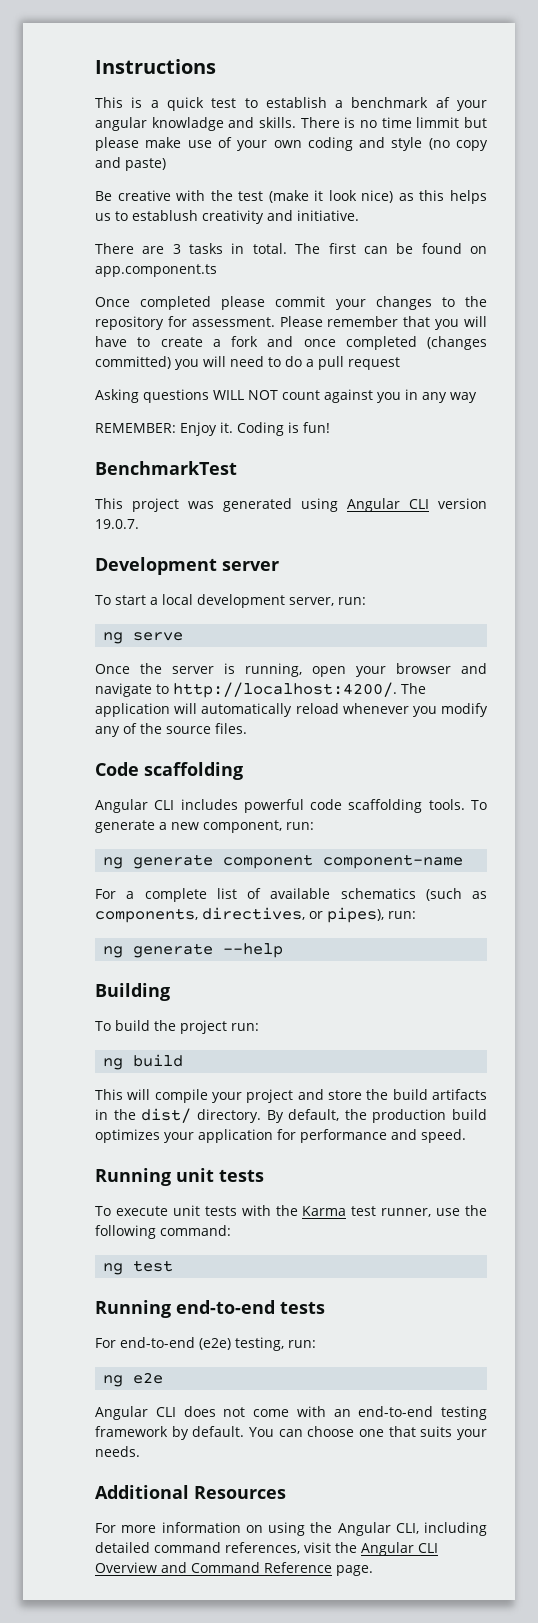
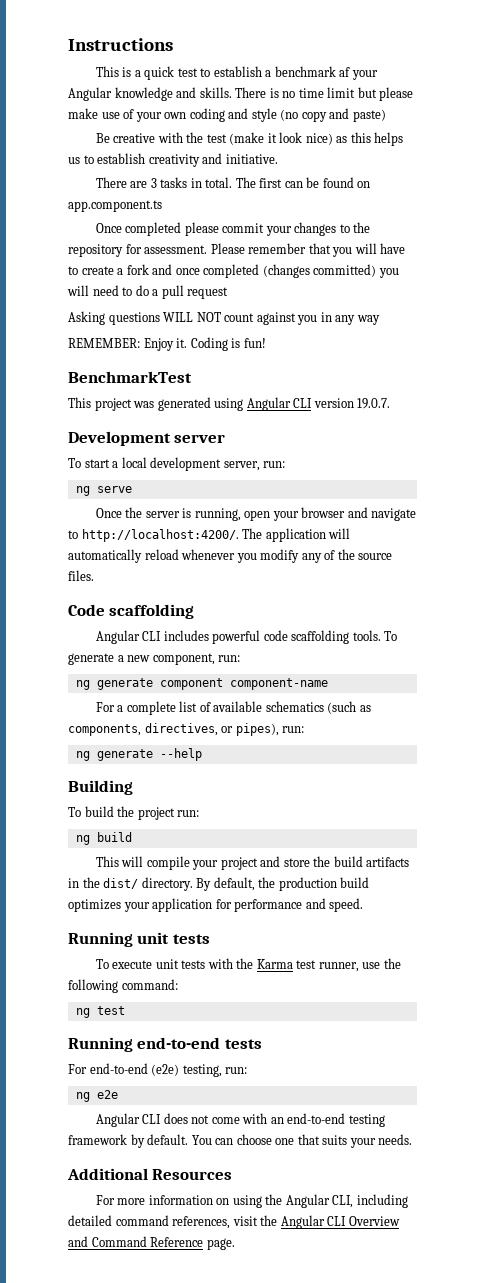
- This is a quick test to establish a benchmark af your angular knowladge and skills.
+ This is a quick test to establish a benchmark af your Angular knowledge and skills.
- There is no time limmit but please make use of your own coding and style (no copy and paste)
+ There is no time limit but please make use of your own coding and style (no copy and paste)
- Be creative with the test (make it look nice) as this helps us to establush creativity and initiative.
+ Be creative with the test (make it look nice) as this helps us to establish creativity and initiative.

